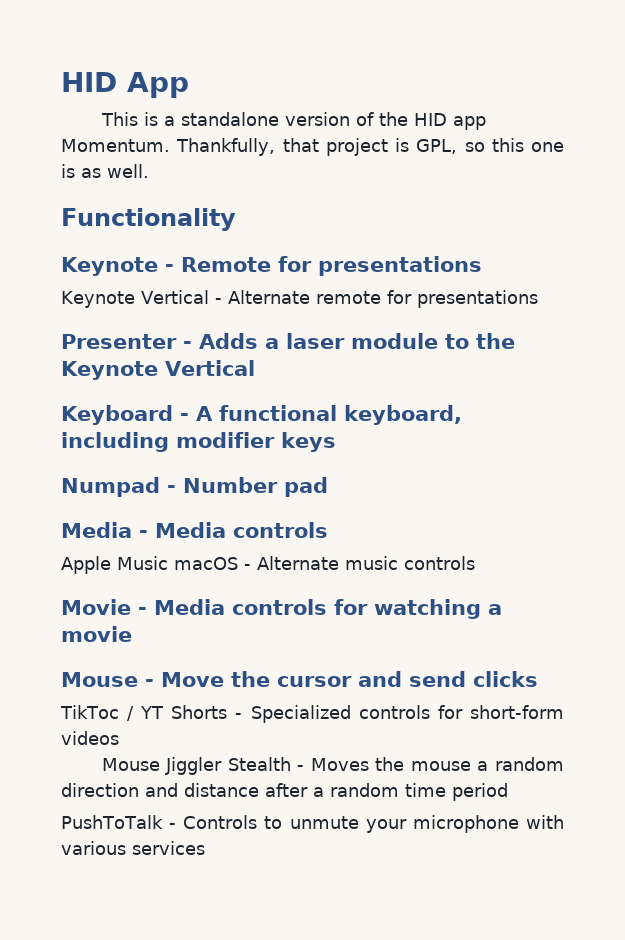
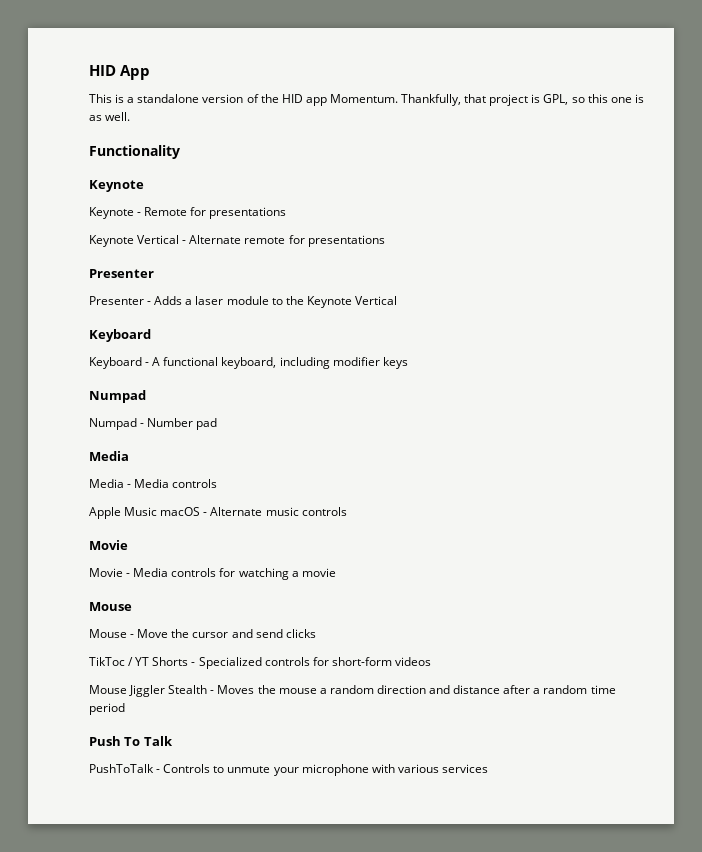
  Functionality
+ Keynote
  Keynote Vertical - Alternate remote for presentations
+ Presenter
  Presenter - Adds a laser module to the Keynote Vertical
+ Keyboard
  Keyboard - A functional keyboard, including modifier keys
+ Numpad
  Numpad - Number pad
+ Media
  Apple Music macOS - Alternate music controls
+ Movie
  Movie - Media controls for watching a movie
+ Mouse
+ Push To Talk

